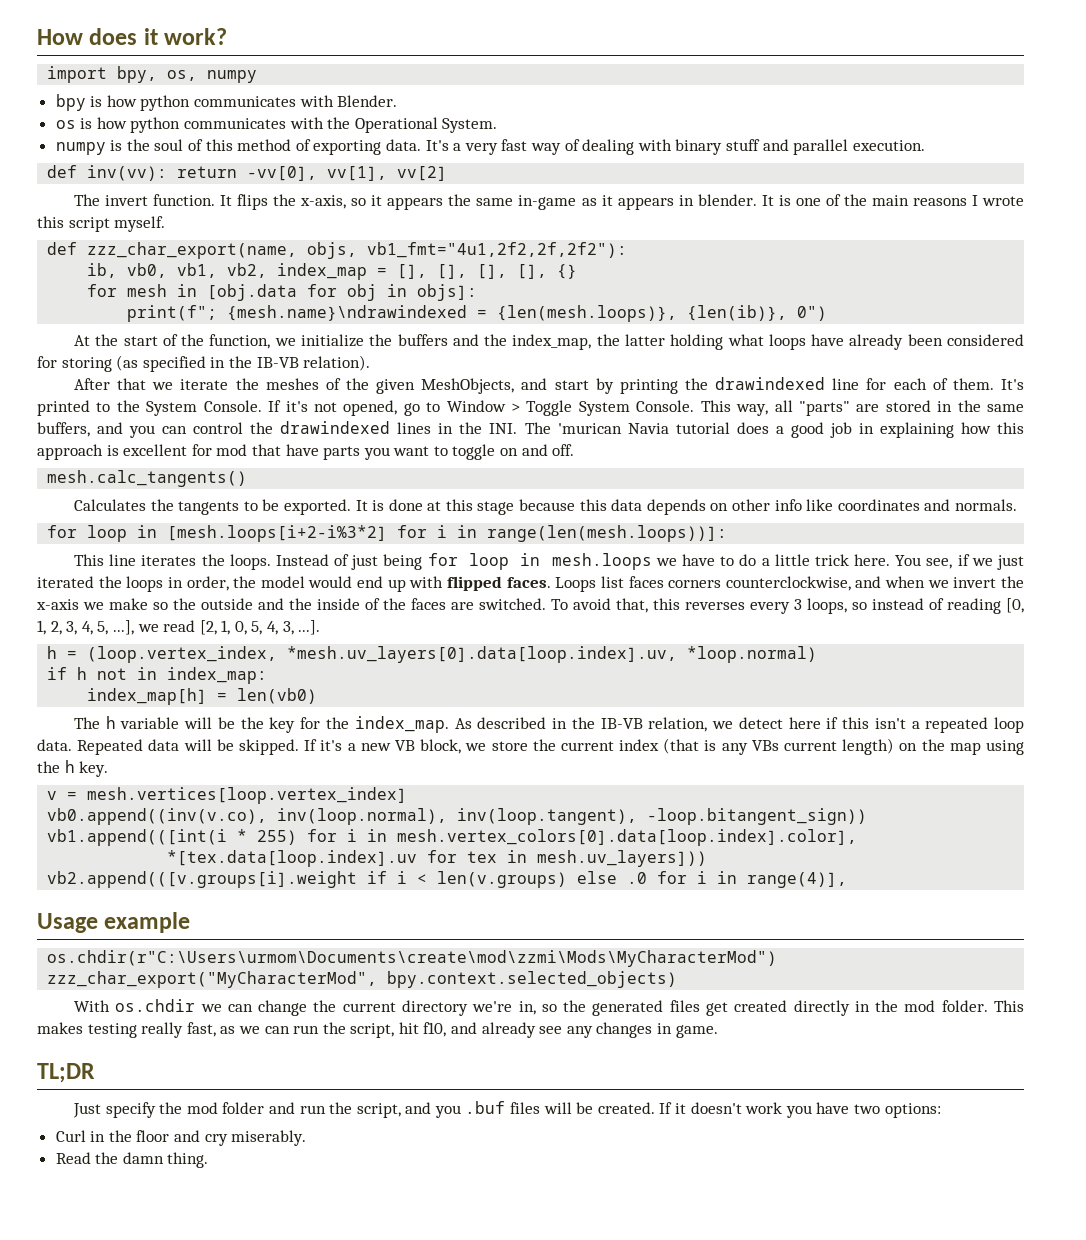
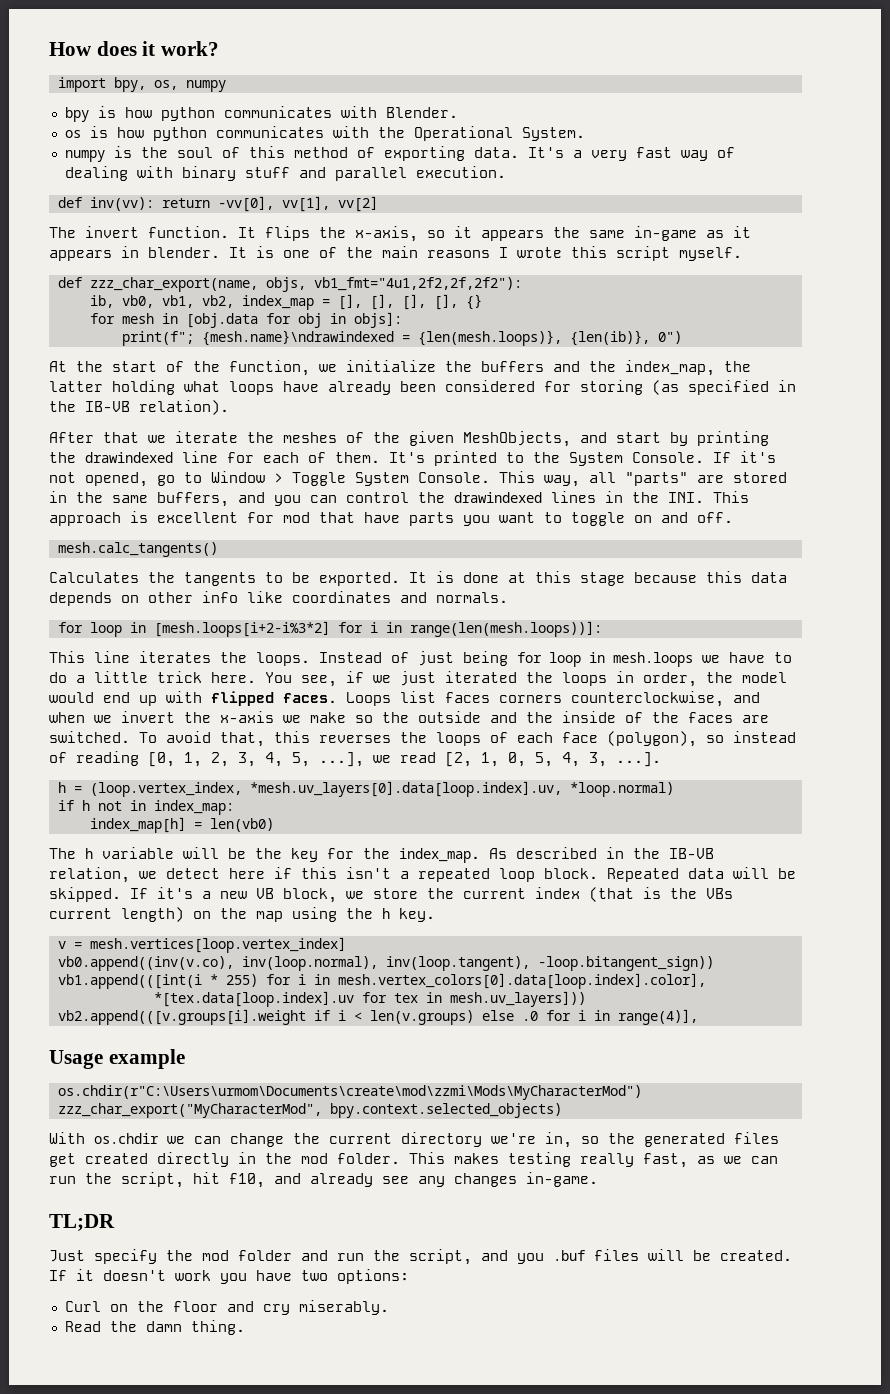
- This way, all "parts" are stored in the same buffers, and you can control the drawindexed lines in the INI. The 'murican Navia tutorial does a good job in explaining how this approach is excellent for mod that have parts you want to toggle on and off.
+ This way, all "parts" are stored in the same buffers, and you can control the drawindexed lines in the INI. This approach is excellent for mod that have parts you want to toggle on and off.
- To avoid that, this reverses every 3 loops, so instead of reading [0, 1, 2, 3, 4, 5, ...], we read [2, 1, 0, 5, 4, 3, ...].
+ To avoid that, this reverses the loops of each face (polygon), so instead of reading [0, 1, 2, 3, 4, 5, ...], we read [2, 1, 0, 5, 4, 3, ...].
- As described in the IB-VB relation, we detect here if this isn't a repeated loop data.
+ As described in the IB-VB relation, we detect here if this isn't a repeated loop block.
- If it's a new VB block, we store the current index (that is any VBs current length) on the map using the h key.
+ If it's a new VB block, we store the current index (that is the VBs current length) on the map using the h key.
- This makes testing really fast, as we can run the script, hit f10, and already see any changes in game.
+ This makes testing really fast, as we can run the script, hit f10, and already see any changes in-game.
- Curl in the floor and cry miserably.
+ Curl on the floor and cry miserably.

